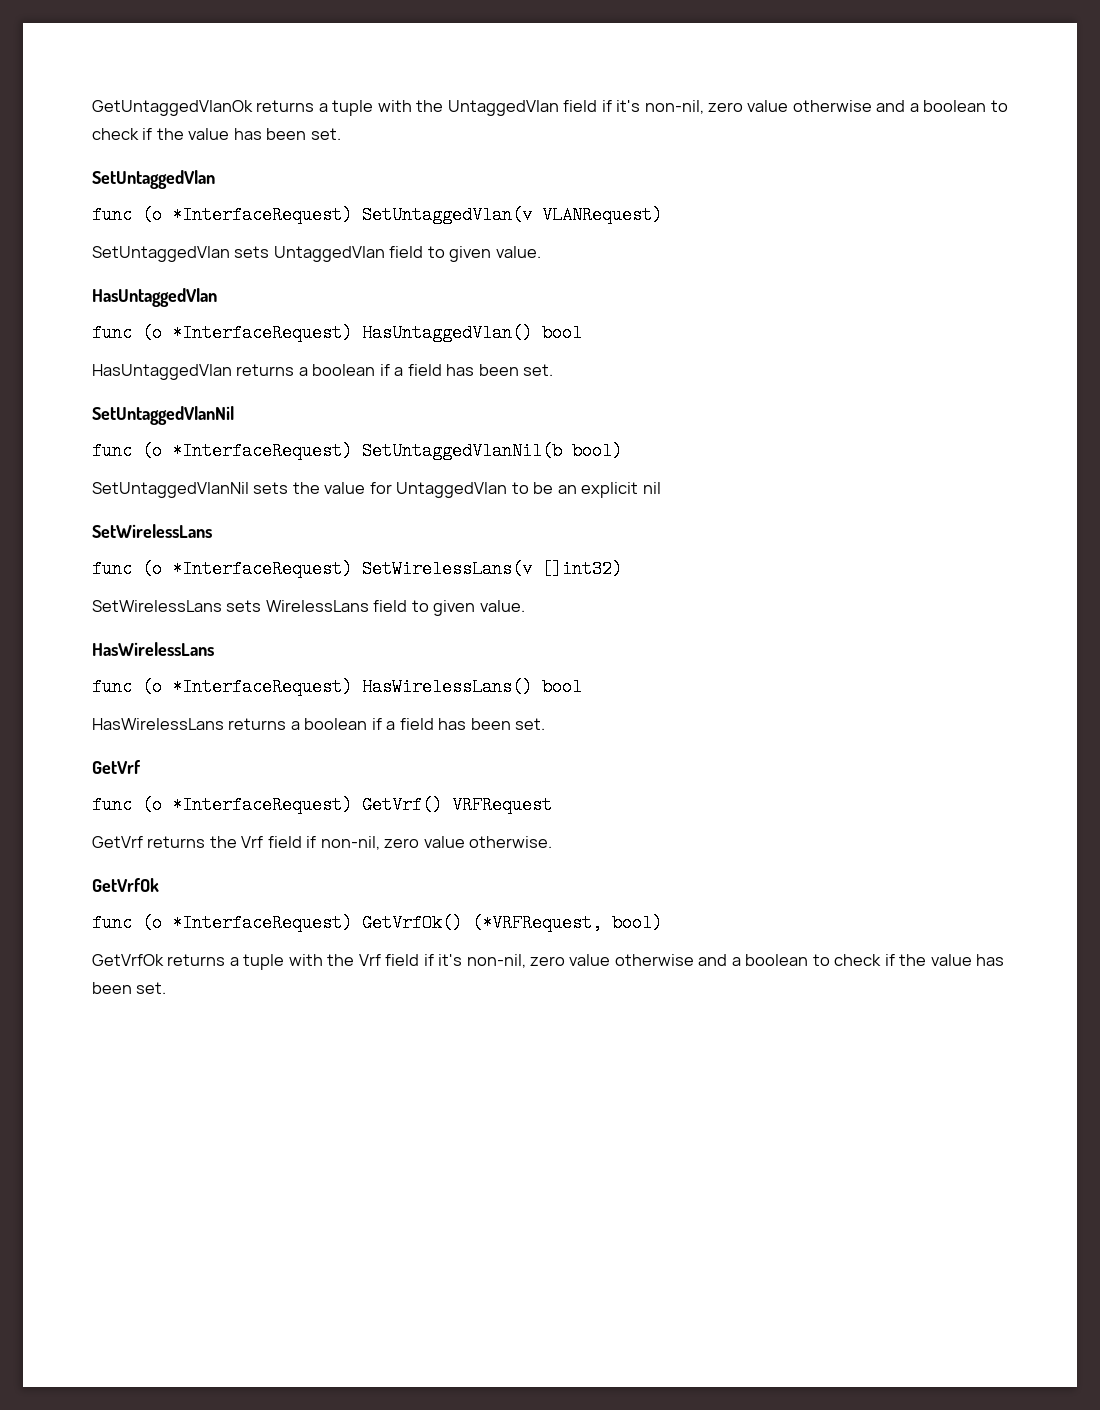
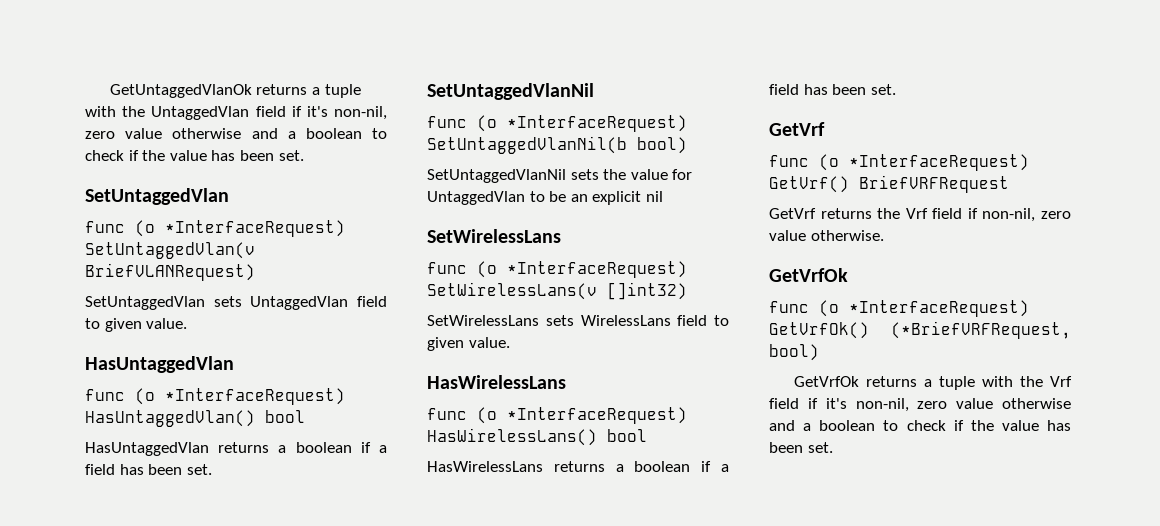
- func (o *InterfaceRequest) SetUntaggedVlan(v VLANRequest)
+ func (o *InterfaceRequest) SetUntaggedVlan(v BriefVLANRequest)
- func (o *InterfaceRequest) GetVrf() VRFRequest
+ func (o *InterfaceRequest) GetVrf() BriefVRFRequest
- func (o *InterfaceRequest) GetVrfOk() (*VRFRequest, bool)
+ func (o *InterfaceRequest) GetVrfOk() (*BriefVRFRequest, bool)

